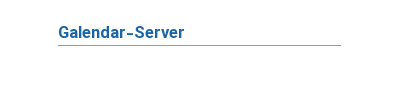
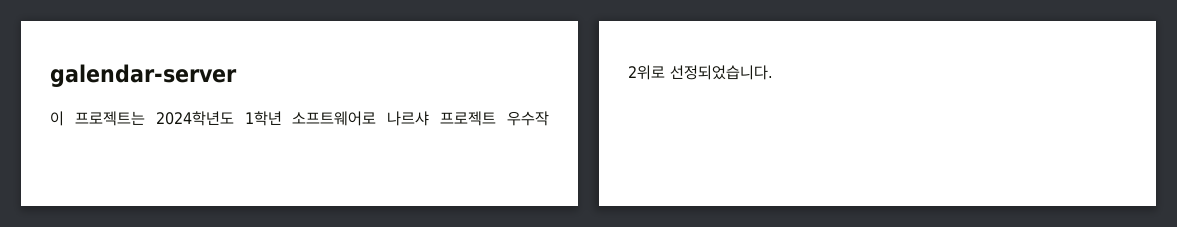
- Galendar-Server
+ galendar-server
+ 이 프로젝트는 2024학년도 1학년 소프트웨어로 나르샤 프로젝트 우수작 2위로 선정되었습니다.

